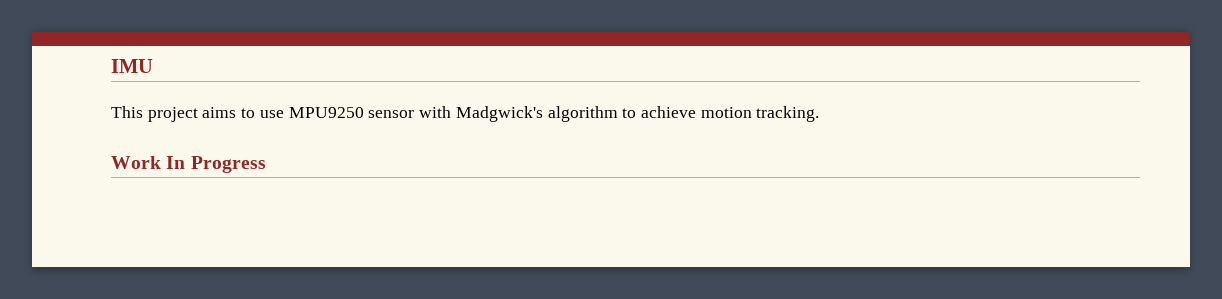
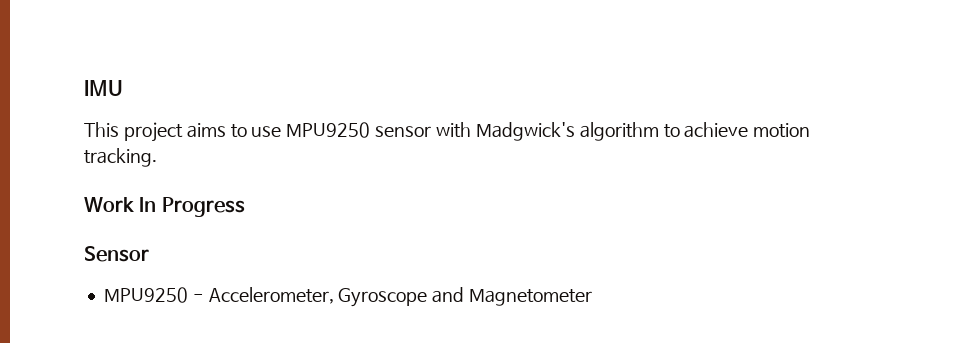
+ Sensor
+ MPU9250 - Accelerometer, Gyroscope and Magnetometer

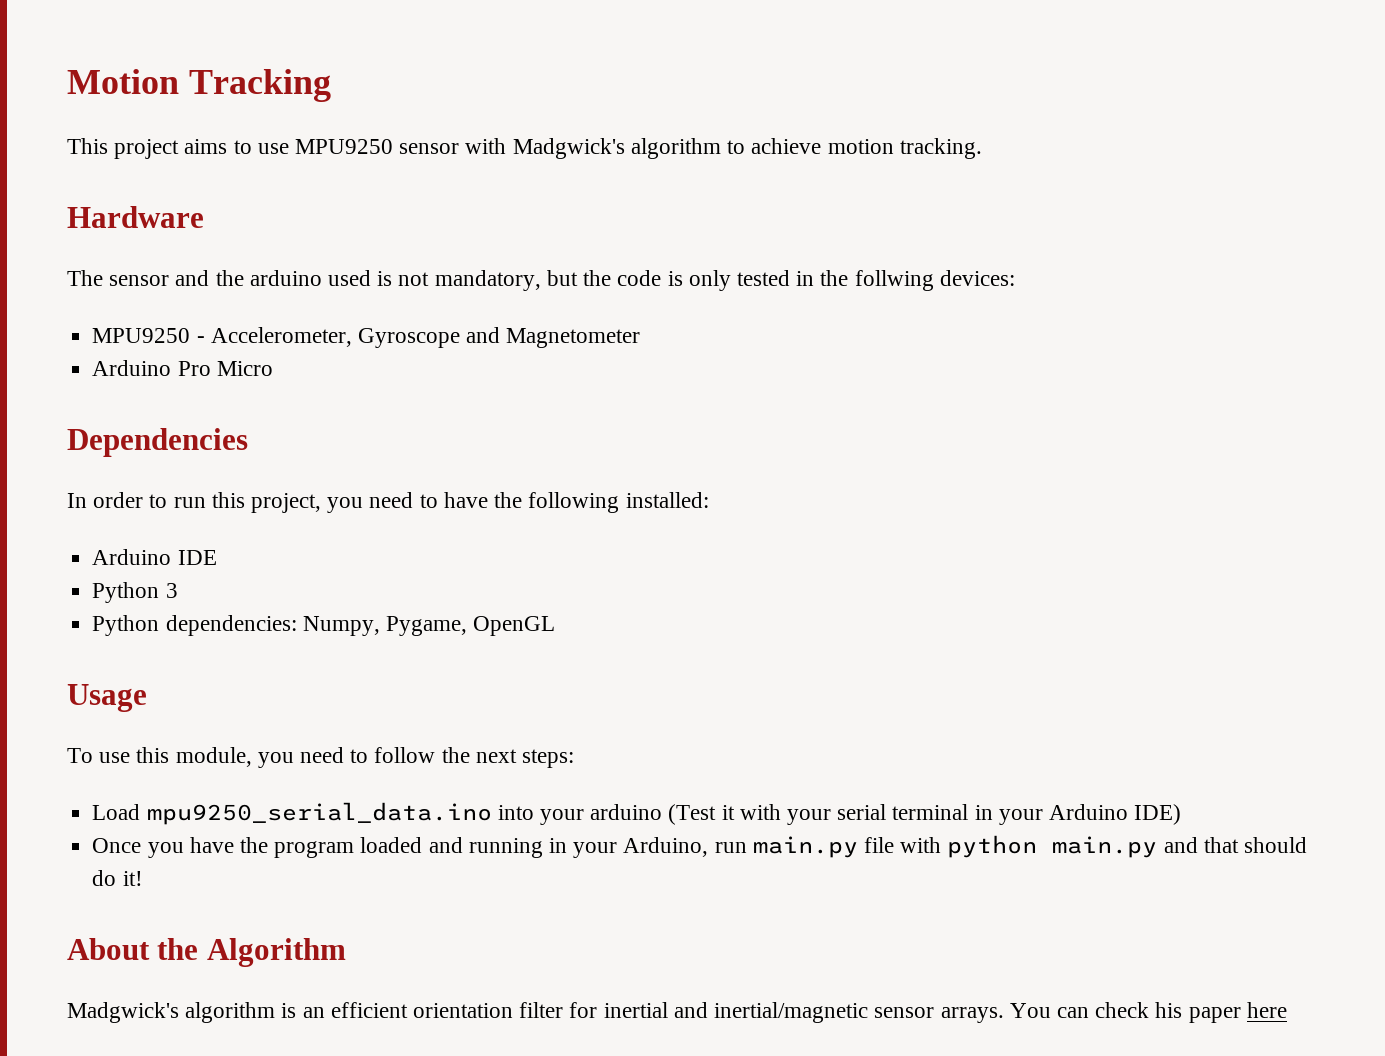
- IMU
+ Motion Tracking
- Work In Progress
- Sensor
+ Hardware
+ The sensor and the arduino used is not mandatory, but the code is only tested in the follwing devices:
+ Arduino Pro Micro
+ Dependencies
+ In order to run this project, you need to have the following installed:
+ Arduino IDE
+ Python 3
+ Python dependencies: Numpy, Pygame, OpenGL
+ Usage
+ To use this module, you need to follow the next steps:
+ Load mpu9250_serial_data.ino into your arduino (Test it with your serial terminal in your Arduino IDE)
+ Once you have the program loaded and running in your Arduino, run main.py file with python main.py and that should do it!
+ About the Algorithm
+ Madgwick's algorithm is an efficient orientation filter for inertial and inertial/magnetic sensor arrays. You can check his paper here

